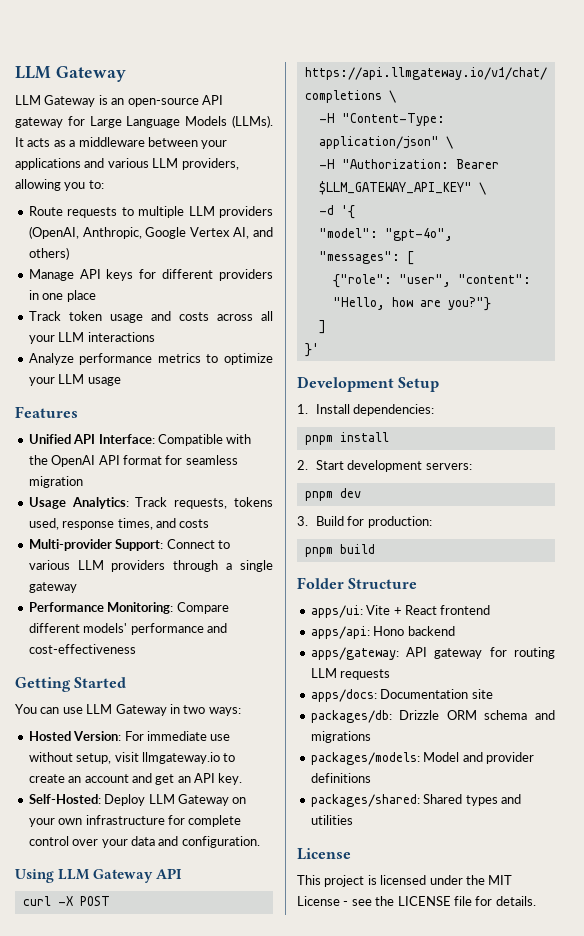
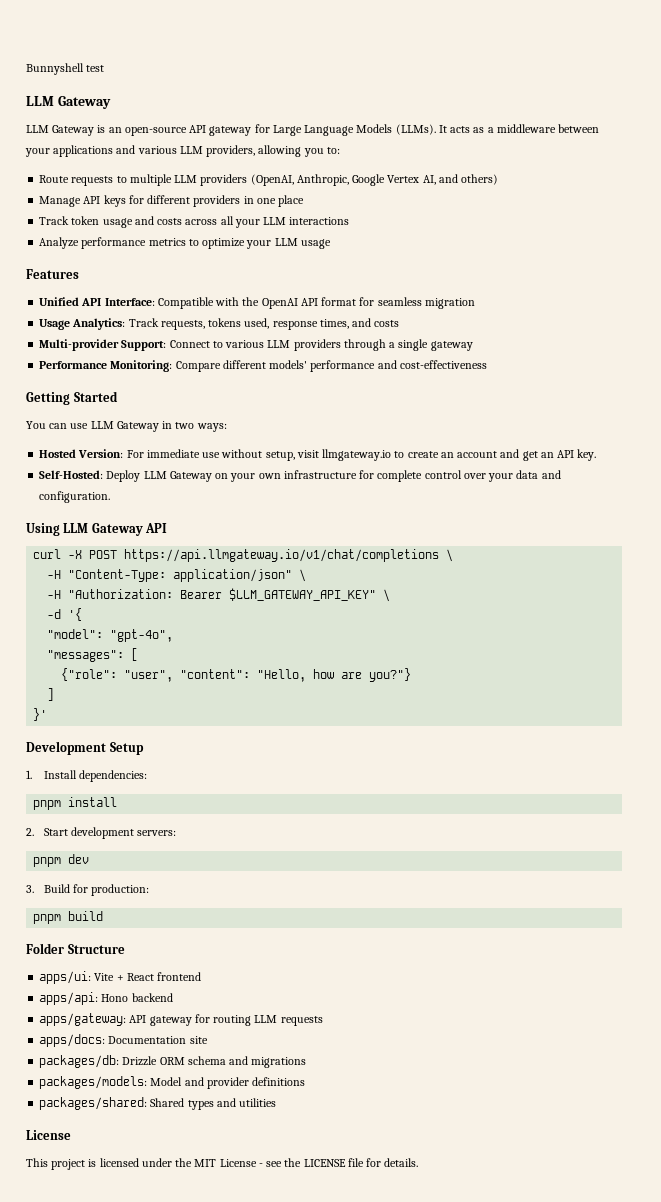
+ Bunnyshell test

